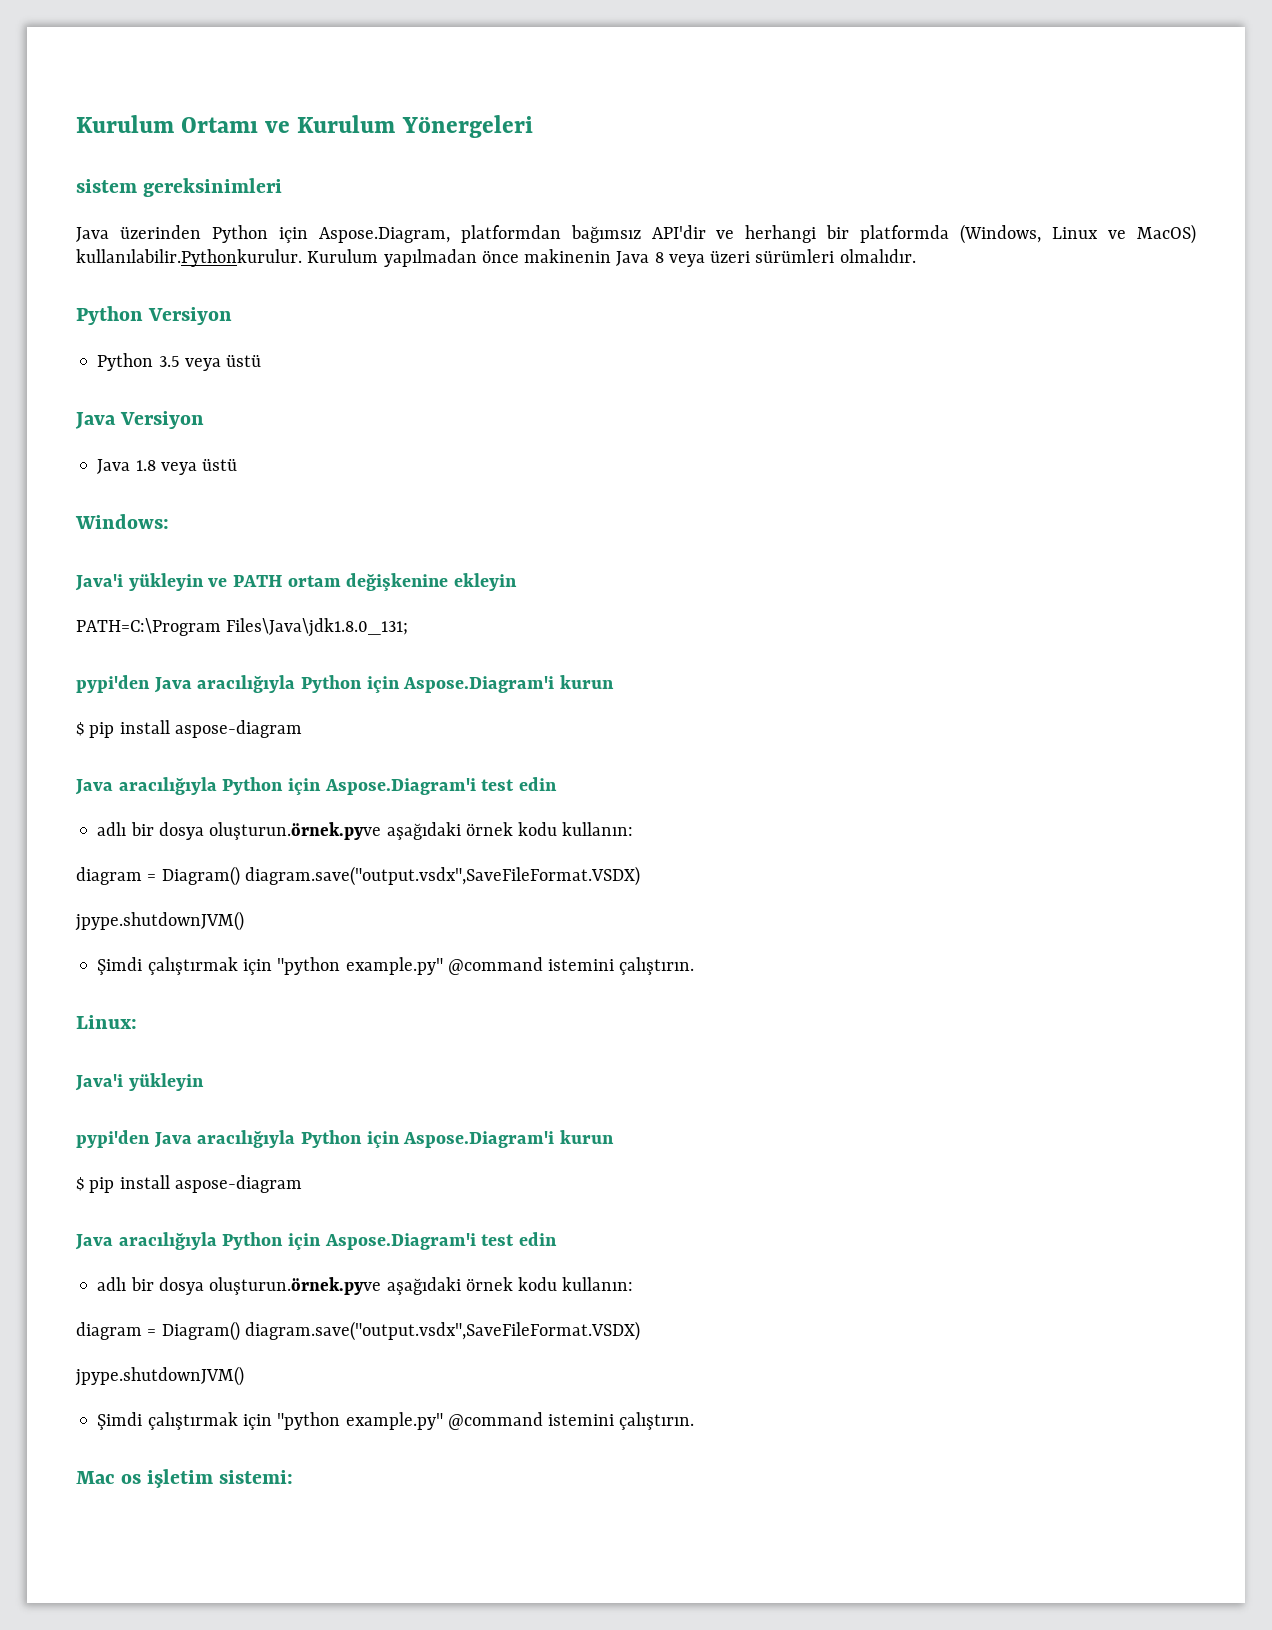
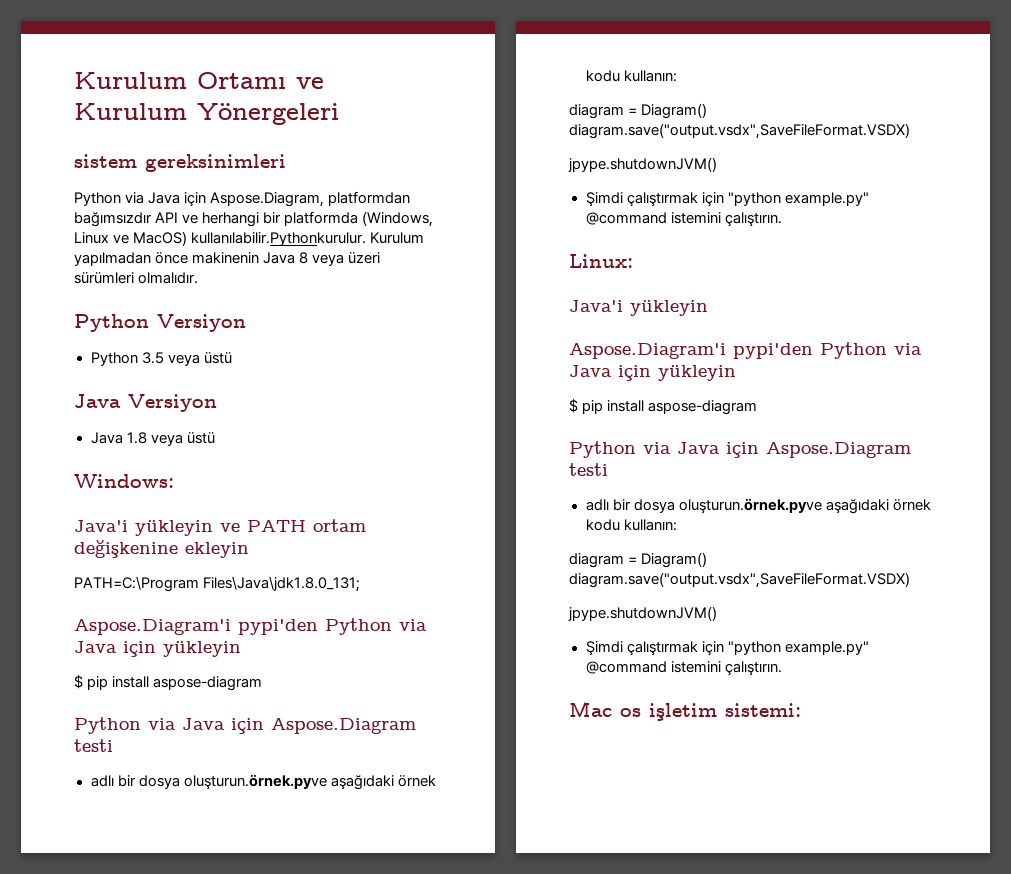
- Java üzerinden Python için Aspose.Diagram, platformdan bağımsız API'dir ve herhangi bir platformda (Windows, Linux ve MacOS) kullanılabilir.Pythonkurulur. Kurulum yapılmadan önce makinenin Java 8 veya üzeri sürümleri olmalıdır.
+ Python via Java için Aspose.Diagram, platformdan bağımsızdır API ve herhangi bir platformda (Windows, Linux ve MacOS) kullanılabilir.Pythonkurulur. Kurulum yapılmadan önce makinenin Java 8 veya üzeri sürümleri olmalıdır.
  PATH=C:\Program Files\Java\jdk1.8.0_131;
- pypi'den Java aracılığıyla Python için Aspose.Diagram'i kurun
+ Aspose.Diagram'i pypi'den Python via Java için yükleyin
  $ pip install aspose-diagram
- Java aracılığıyla Python için Aspose.Diagram'i test edin
+ Python via Java için Aspose.Diagram testi
  Linux:
  Java'i yükleyin
- pypi'den Java aracılığıyla Python için Aspose.Diagram'i kurun
+ Aspose.Diagram'i pypi'den Python via Java için yükleyin
  $ pip install aspose-diagram
- Java aracılığıyla Python için Aspose.Diagram'i test edin
+ Python via Java için Aspose.Diagram testi

